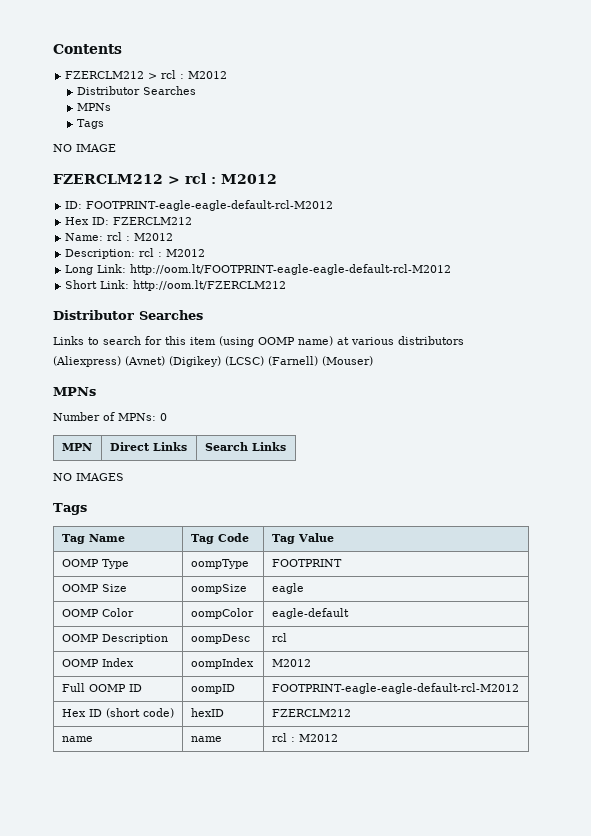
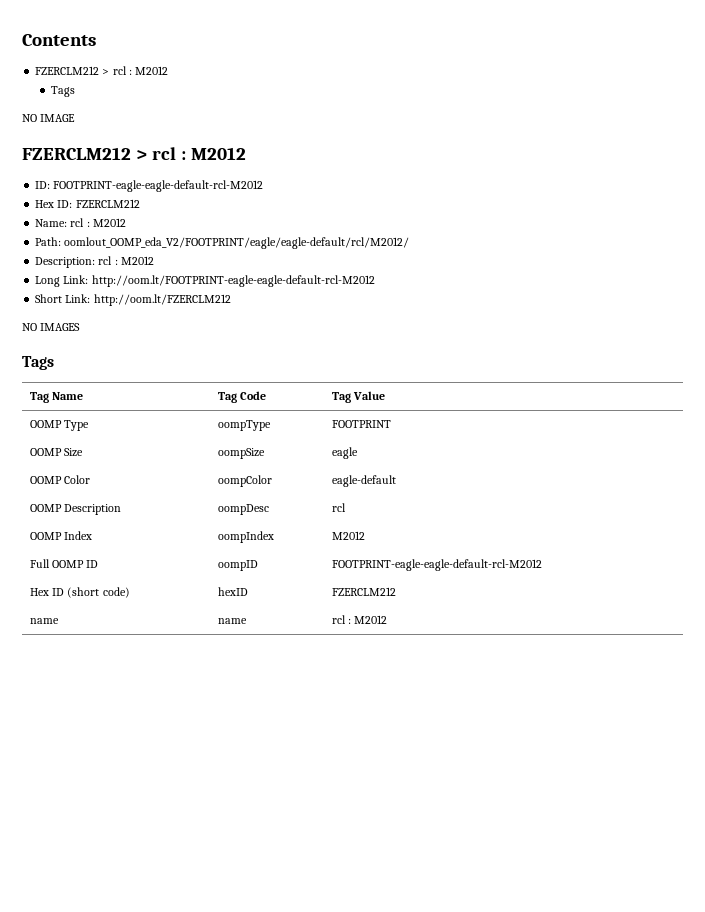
  Contents
  FZERCLM212 > rcl : M2012
- Distributor Searches
- MPNs
+ Path: oomlout_OOMP_eda_V2/FOOTPRINT/eagle/eagle-default/rcl/M2012/
  Short Link: http://oom.lt/FZERCLM212
- Distributor Searches
- Links to search for this item (using OOMP name) at various distributors
- (Aliexpress) (Avnet) (Digikey) (LCSC) (Farnell) (Mouser)
- MPNs
- Number of MPNs: 0
- MPN | Direct Links | Search Links

